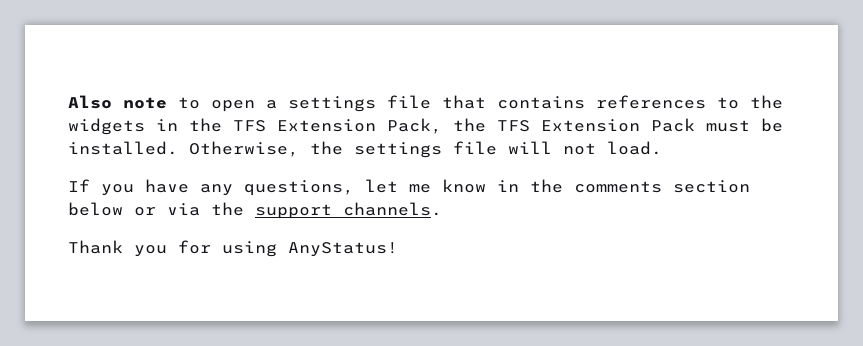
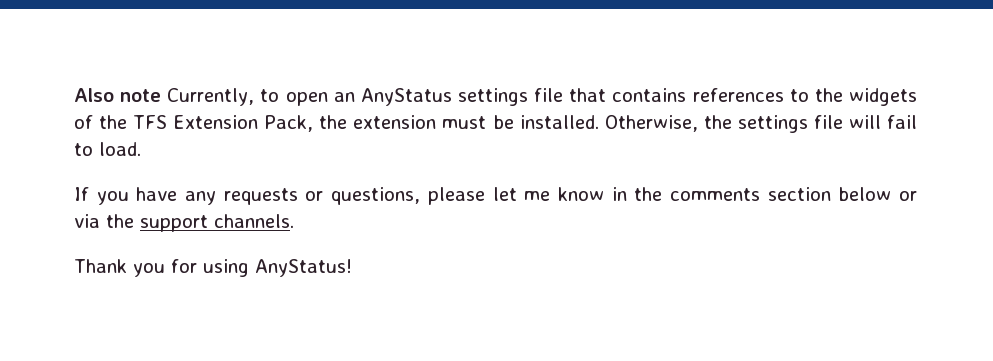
- Also note to open a settings file that contains references to the widgets in the TFS Extension Pack, the TFS Extension Pack must be installed.
+ Also note Currently, to open an AnyStatus settings file that contains references to the widgets of the TFS Extension Pack, the extension must be installed.
- Otherwise, the settings file will not load.
+ Otherwise, the settings file will fail to load.
- If you have any questions, let me know in the comments section below or via the support channels.
+ If you have any requests or questions, please let me know in the comments section below or via the support channels.

